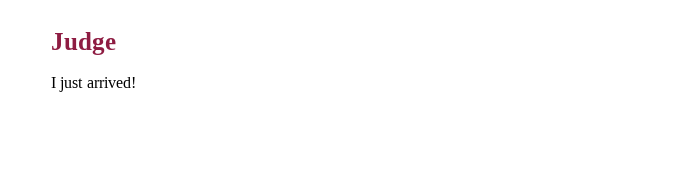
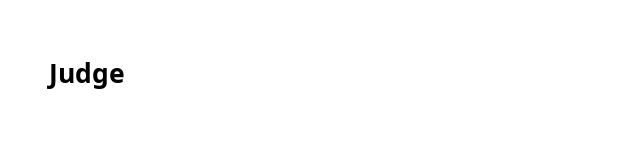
- I just arrived!

